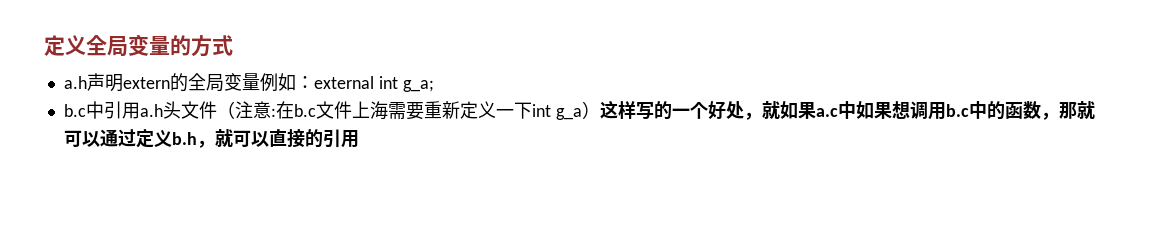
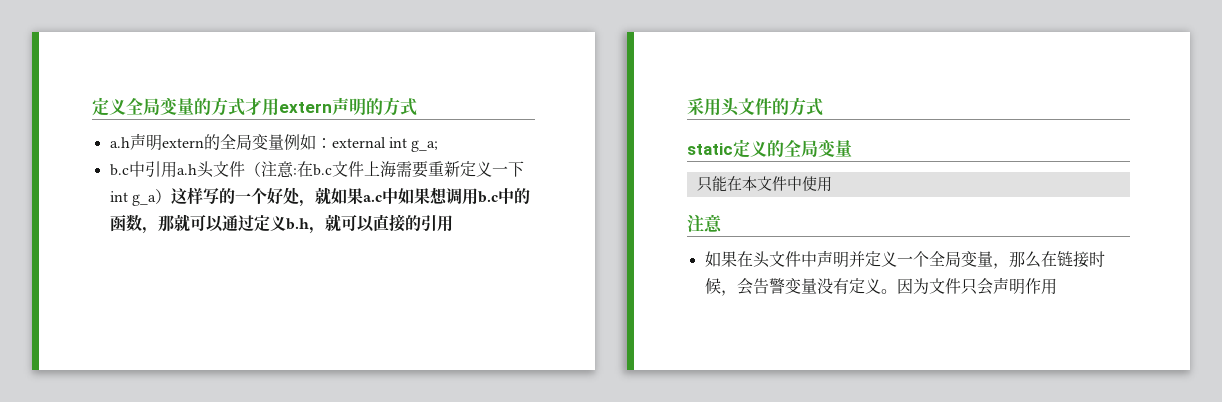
- 定义全局变量的方式
+ 定义全局变量的方式才用extern声明的方式
+ 采用头文件的方式
+ static定义的全局变量
+ 只能在本文件中使用
+ 注意
+ 如果在头文件中声明并定义一个全局变量，那么在链接时候，会告警变量没有定义。因为文件只会声明作用

